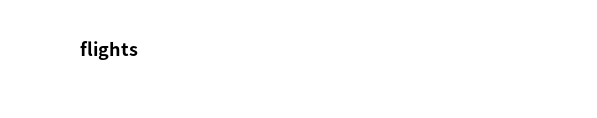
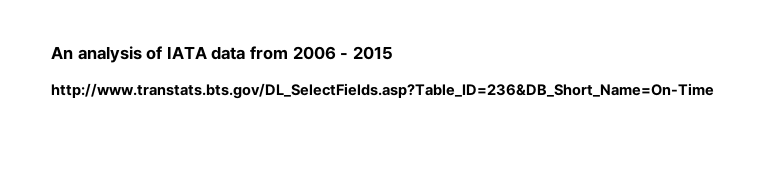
- flights
+ An analysis of IATA data from 2006 - 2015
+ http://www.transtats.bts.gov/DL_SelectFields.asp?Table_ID=236&DB_Short_Name=On-Time

